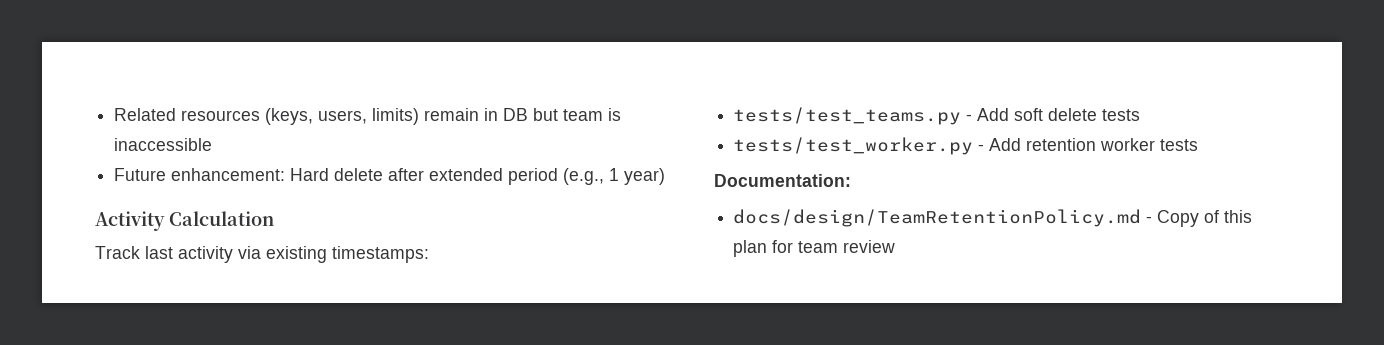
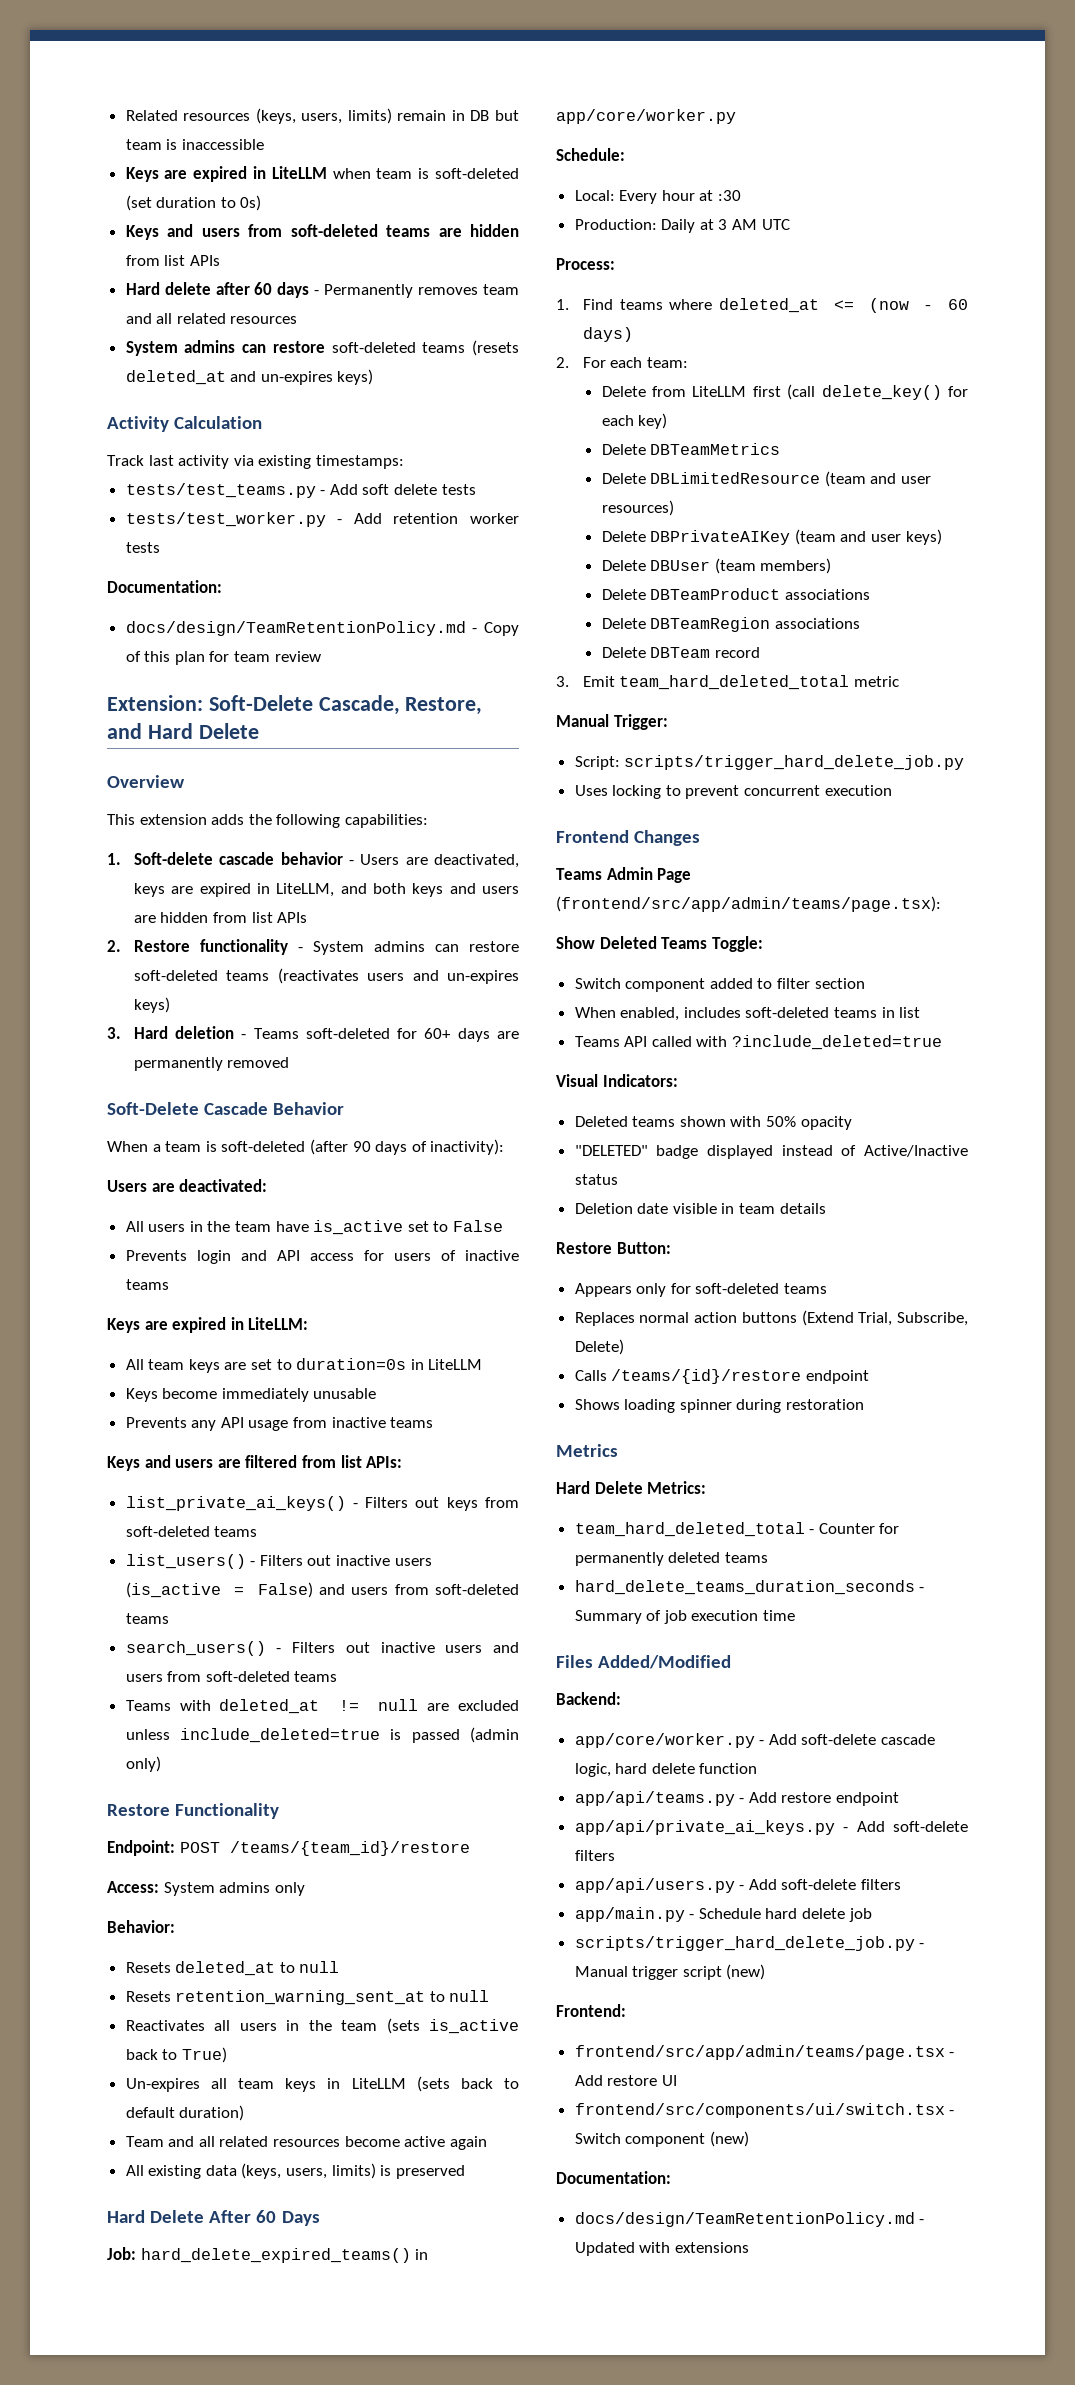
- Future enhancement: Hard delete after extended period (e.g., 1 year)
+ Keys are expired in LiteLLM when team is soft-deleted (set duration to 0s)
+ Keys and users from soft-deleted teams are hidden from list APIs
+ Hard delete after 60 days - Permanently removes team and all related resources
+ System admins can restore soft-deleted teams (resets deleted_at and un-expires keys)
+ Extension: Soft-Delete Cascade, Restore, and Hard Delete
+ Overview
+ This extension adds the following capabilities:
+ 1. Soft-delete cascade behavior - Users are deactivated, keys are expired in LiteLLM, and both keys and users are hidden from list APIs
+ 2. Restore functionality - System admins can restore soft-deleted teams (reactivates users and un-expires keys)
+ 3. Hard deletion - Teams soft-deleted for 60+ days are permanently removed
+ Soft-Delete Cascade Behavior
+ When a team is soft-deleted (after 90 days of inactivity):
+ Users are deactivated:
+ All users in the team have is_active set to False
+ Prevents login and API access for users of inactive teams
+ Keys are expired in LiteLLM:
+ All team keys are set to duration=0s in LiteLLM
+ Keys become immediately unusable
+ Prevents any API usage from inactive teams
+ Keys and users are filtered from list APIs:
+ list_private_ai_keys() - Filters out keys from soft-deleted teams
+ list_users() - Filters out inactive users (is_active = False) and users from soft-deleted teams
+ search_users() - Filters out inactive users and users from soft-deleted teams
+ Teams with deleted_at != null are excluded unless include_deleted=true is passed (admin only)
+ Restore Functionality
+ Endpoint: POST /teams/{team_id}/restore
+ Access: System admins only
+ Behavior:
+ Resets deleted_at to null
+ Resets retention_warning_sent_at to null
+ Reactivates all users in the team (sets is_active back to True)
+ Un-expires all team keys in LiteLLM (sets back to default duration)
+ Team and all related resources become active again
+ All existing data (keys, users, limits) is preserved
+ Hard Delete After 60 Days
+ Job: hard_delete_expired_teams() in app/core/worker.py
+ Schedule:
+ Local: Every hour at :30
+ Production: Daily at 3 AM UTC
+ Process:
+ 1. Find teams where deleted_at <= (now - 60 days)
+ 2. For each team:
+ Delete from LiteLLM first (call delete_key() for each key)
+ Delete DBTeamMetrics
+ Delete DBLimitedResource (team and user resources)
+ Delete DBPrivateAIKey (team and user keys)
+ Delete DBUser (team members)
+ Delete DBTeamProduct associations
+ Delete DBTeamRegion associations
+ Delete DBTeam record
+ 3. Emit team_hard_deleted_total metric
+ Manual Trigger:
+ Script: scripts/trigger_hard_delete_job.py
+ Uses locking to prevent concurrent execution
+ Frontend Changes
+ Teams Admin Page (frontend/src/app/admin/teams/page.tsx):
+ Show Deleted Teams Toggle:
+ Switch component added to filter section
+ When enabled, includes soft-deleted teams in list
+ Teams API called with ?include_deleted=true
+ Visual Indicators:
+ Deleted teams shown with 50% opacity
+ "DELETED" badge displayed instead of Active/Inactive status
+ Deletion date visible in team details
+ Restore Button:
+ Appears only for soft-deleted teams
+ Replaces normal action buttons (Extend Trial, Subscribe, Delete)
+ Calls /teams/{id}/restore endpoint
+ Shows loading spinner during restoration
+ Metrics
+ Hard Delete Metrics:
+ team_hard_deleted_total - Counter for permanently deleted teams
+ hard_delete_teams_duration_seconds - Summary of job execution time
+ Files Added/Modified
+ Backend:
+ app/core/worker.py - Add soft-delete cascade logic, hard delete function
+ app/api/teams.py - Add restore endpoint
+ app/api/private_ai_keys.py - Add soft-delete filters
+ app/api/users.py - Add soft-delete filters
+ app/main.py - Schedule hard delete job
+ scripts/trigger_hard_delete_job.py - Manual trigger script (new)
+ Frontend:
+ frontend/src/app/admin/teams/page.tsx - Add restore UI
+ frontend/src/components/ui/switch.tsx - Switch component (new)
+ Documentation:
+ docs/design/TeamRetentionPolicy.md - Updated with extensions

